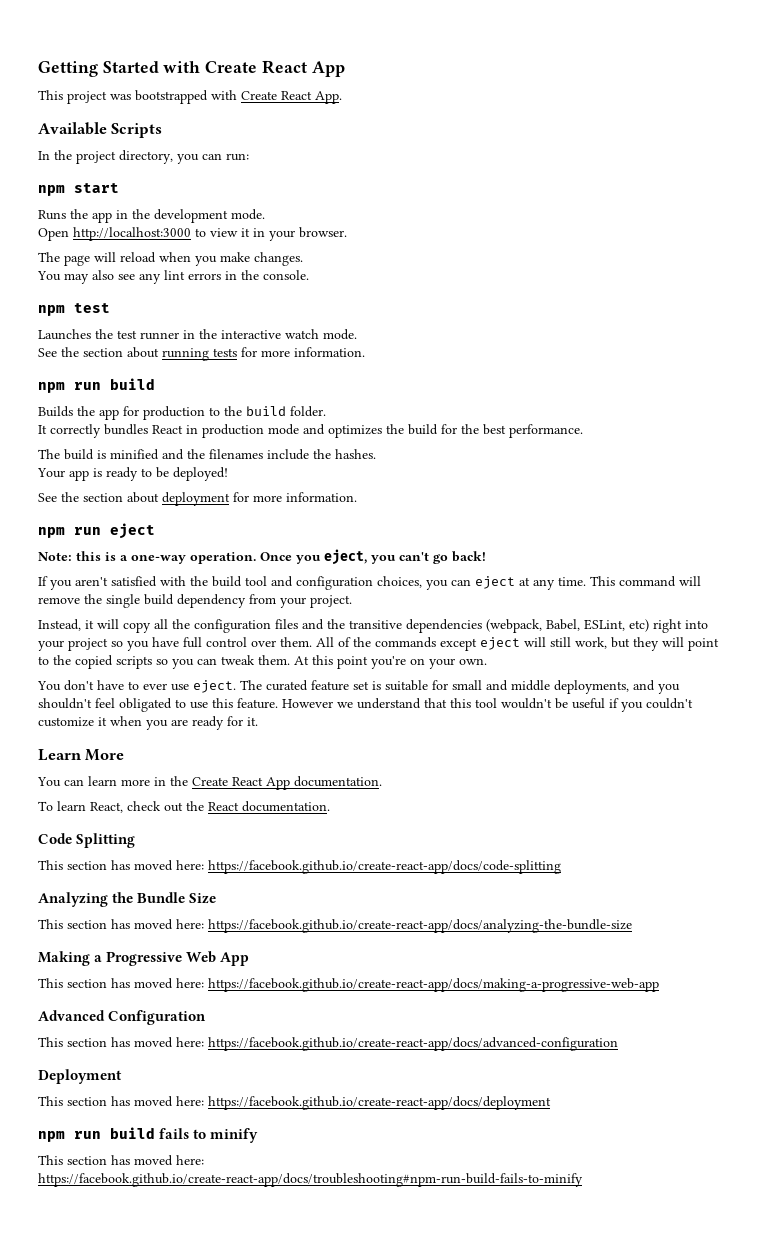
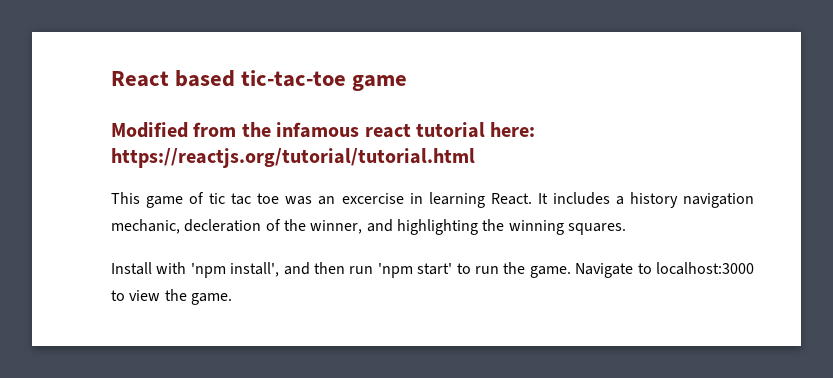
- Getting Started with Create React App
- This project was bootstrapped with Create React App.
- Available Scripts
- In the project directory, you can run:
- npm start
- Runs the app in the development mode.
- Open http://localhost:3000 to view it in your browser.
- The page will reload when you make changes.
- You may also see any lint errors in the console.
- npm test
- Launches the test runner in the interactive watch mode.
- See the section about running tests for more information.
- npm run build
- Builds the app for production to the build folder.
- It correctly bundles React in production mode and optimizes the build for the best performance.
- The build is minified and the filenames include the hashes.
- Your app is ready to be deployed!
- See the section about deployment for more information.
- npm run eject
- Note: this is a one-way operation. Once you eject, you can't go back!
- If you aren't satisfied with the build tool and configuration choices, you can eject at any time. This command will remove the single build dependency from your project.
- Instead, it will copy all the configuration files and the transitive dependencies (webpack, Babel, ESLint, etc) right into your project so you have full control over them. All of the commands except eject will still work, but they will point to the copied scripts so you can tweak them. At this point you're on your own.
- You don't have to ever use eject. The curated feature set is suitable for small and middle deployments, and you shouldn't feel obligated to use this feature. However we understand that this tool wouldn't be useful if you couldn't customize it when you are ready for it.
- Learn More
- You can learn more in the Create React App documentation.
- To learn React, check out the React documentation.
- Code Splitting
- This section has moved here: https://facebook.github.io/create-react-app/docs/code-splitting
- Analyzing the Bundle Size
- This section has moved here: https://facebook.github.io/create-react-app/docs/analyzing-the-bundle-size
- Making a Progressive Web App
- This section has moved here: https://facebook.github.io/create-react-app/docs/making-a-progressive-web-app
- Advanced Configuration
- This section has moved here: https://facebook.github.io/create-react-app/docs/advanced-configuration
- Deployment
- This section has moved here: https://facebook.github.io/create-react-app/docs/deployment
- npm run build fails to minify
- This section has moved here: https://facebook.github.io/create-react-app/docs/troubleshooting#npm-run-build-fails-to-minify
+ React based tic-tac-toe game
+ Modified from the infamous react tutorial here: https://reactjs.org/tutorial/tutorial.html
+ This game of tic tac toe was an excercise in learning React. It includes a history navigation mechanic, decleration of the winner, and highlighting the winning squares.
+ Install with 'npm install', and then run 'npm start' to run the game. Navigate to localhost:3000 to view the game.

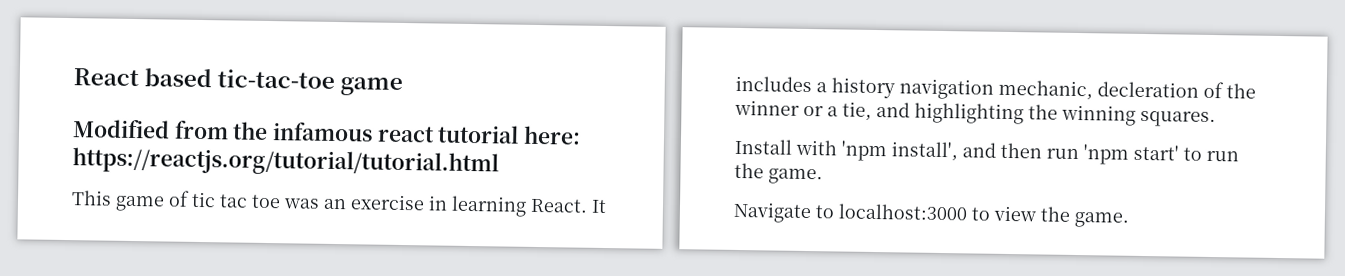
- This game of tic tac toe was an excercise in learning React.
+ This game of tic tac toe was an exercise in learning React.
- It includes a history navigation mechanic, decleration of the winner, and highlighting the winning squares.
+ It includes a history navigation mechanic, decleration of the winner or a tie, and highlighting the winning squares.
- Install with 'npm install', and then run 'npm start' to run the game. Navigate to localhost:3000 to view the game.
+ Install with 'npm install', and then run 'npm start' to run the game.
+ Navigate to localhost:3000 to view the game.

